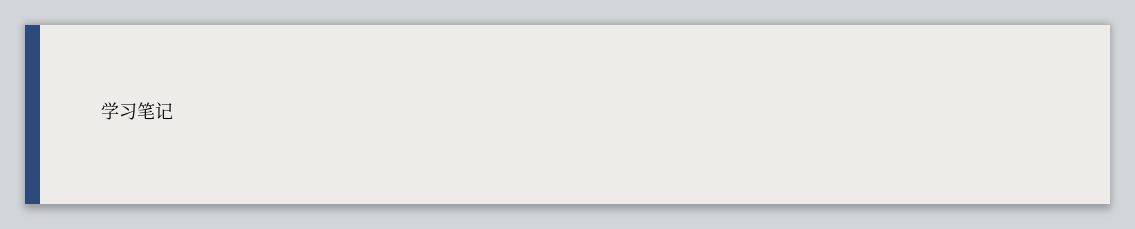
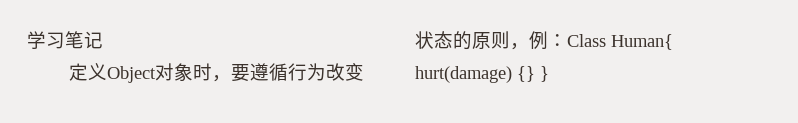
+ 定义Object对象时，要遵循行为改变状态的原则，例：Class Human{ hurt(damage) {} }

